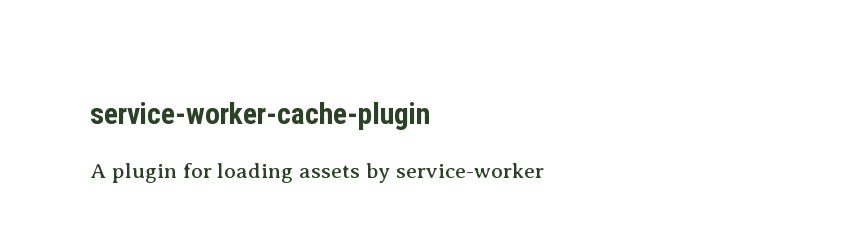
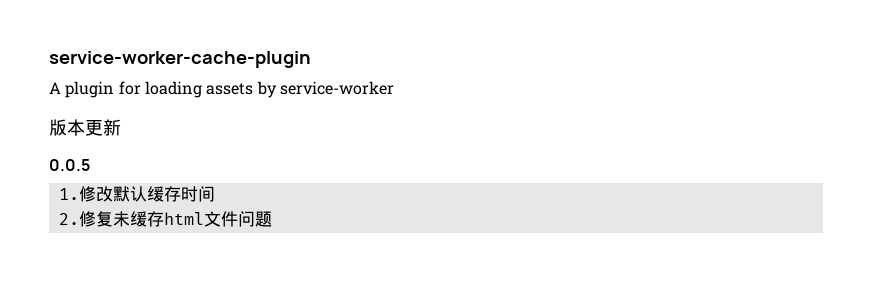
+ 版本更新
+ 0.0.5
+ 1.修改默认缓存时间
+ 2.修复未缓存html文件问题

